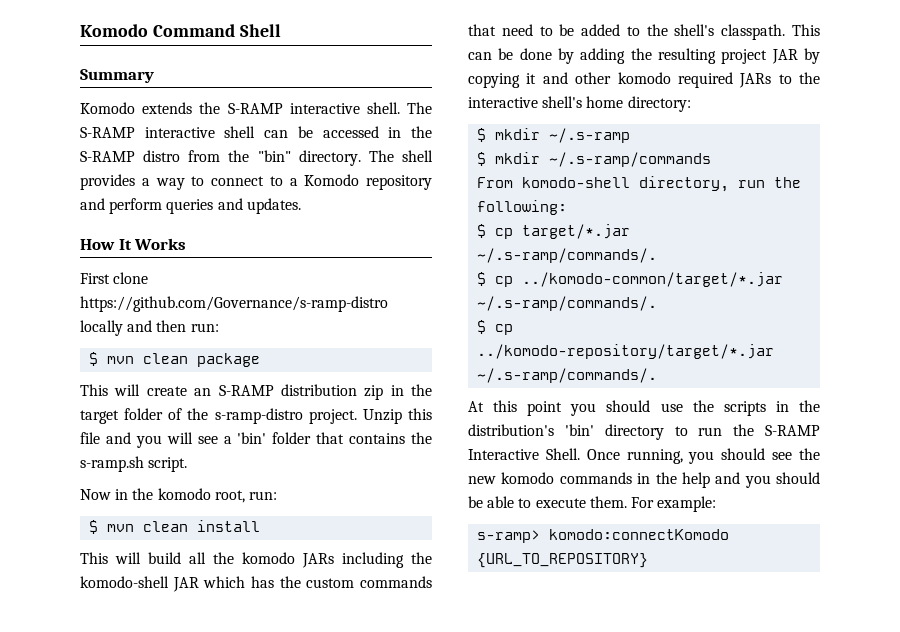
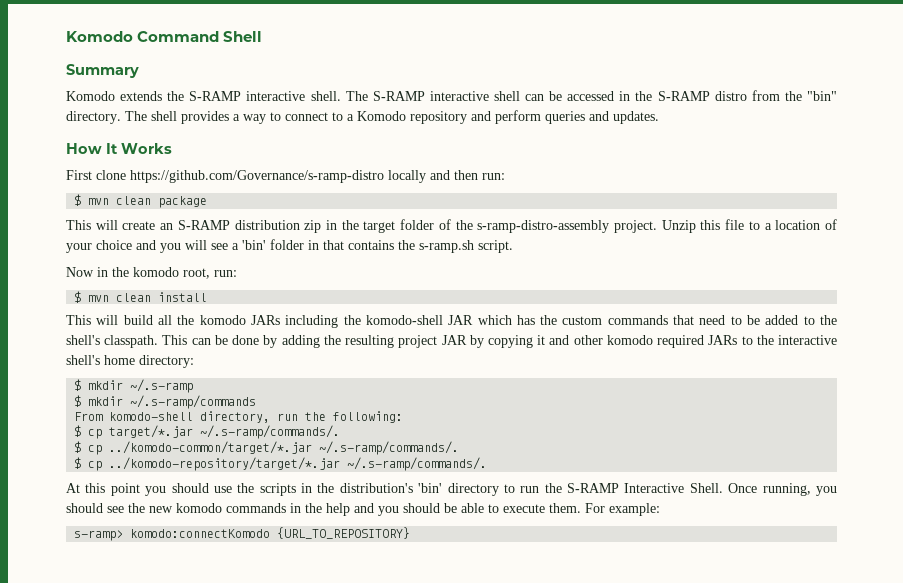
- This will create an S-RAMP distribution zip in the target folder of the s-ramp-distro project.
+ This will create an S-RAMP distribution zip in the target folder of the s-ramp-distro-assembly project.
- Unzip this file and you will see a 'bin' folder that contains the s-ramp.sh script.
+ Unzip this file to a location of your choice and you will see a 'bin' folder in that contains the s-ramp.sh script.

